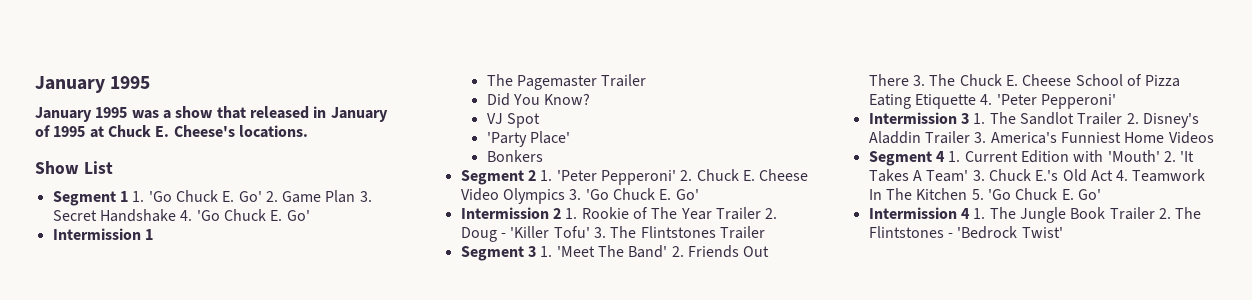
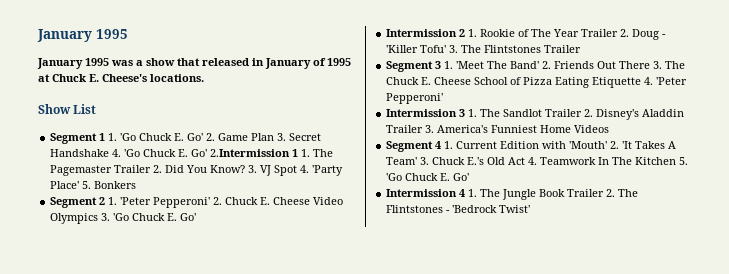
- Segment 1 1. 'Go Chuck E. Go' 2. Game Plan 3. Secret Handshake 4. 'Go Chuck E. Go'
- Intermission 1
- The Pagemaster Trailer
- Did You Know?
- VJ Spot
- 'Party Place'
- Bonkers
+ Segment 1 1. 'Go Chuck E. Go' 2. Game Plan 3. Secret Handshake 4. 'Go Chuck E. Go' 2.Intermission 1 1. The Pagemaster Trailer 2. Did You Know? 3. VJ Spot 4. 'Party Place' 5. Bonkers

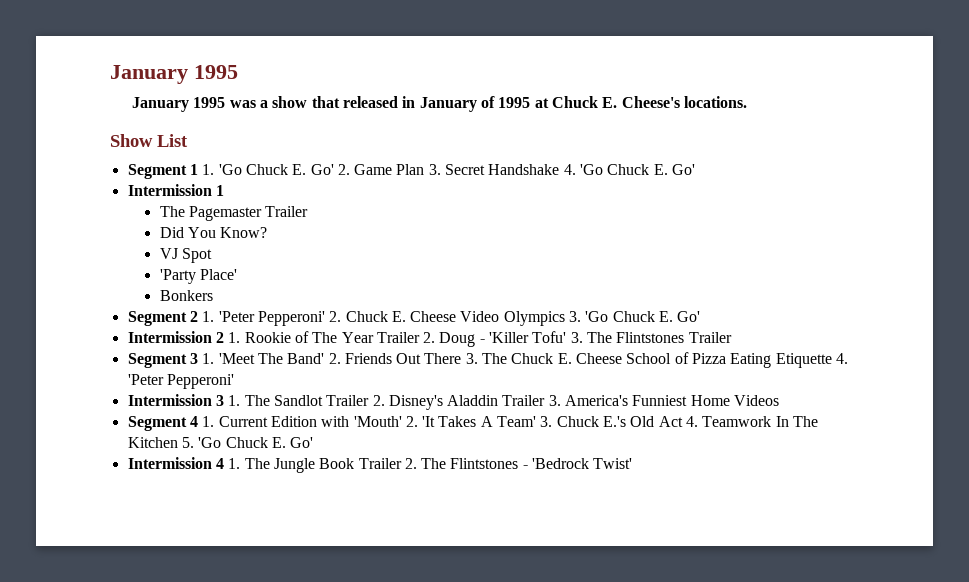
- Segment 1 1. 'Go Chuck E. Go' 2. Game Plan 3. Secret Handshake 4. 'Go Chuck E. Go' 2.Intermission 1 1. The Pagemaster Trailer 2. Did You Know? 3. VJ Spot 4. 'Party Place' 5. Bonkers
+ Segment 1 1. 'Go Chuck E. Go' 2. Game Plan 3. Secret Handshake 4. 'Go Chuck E. Go'
+ Intermission 1
+ The Pagemaster Trailer
+ Did You Know?
+ VJ Spot
+ 'Party Place'
+ Bonkers

